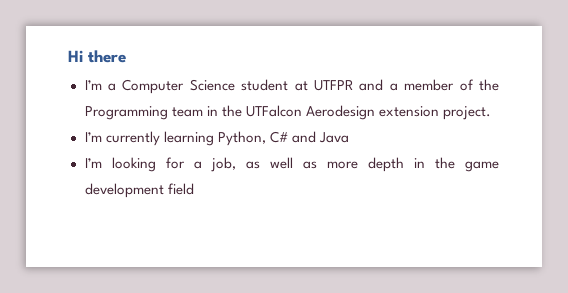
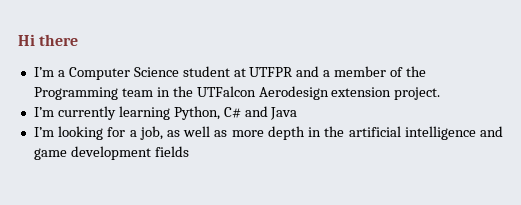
- I’m looking for a job, as well as more depth in the game development field
+ I’m looking for a job, as well as more depth in the artificial intelligence and game development fields

